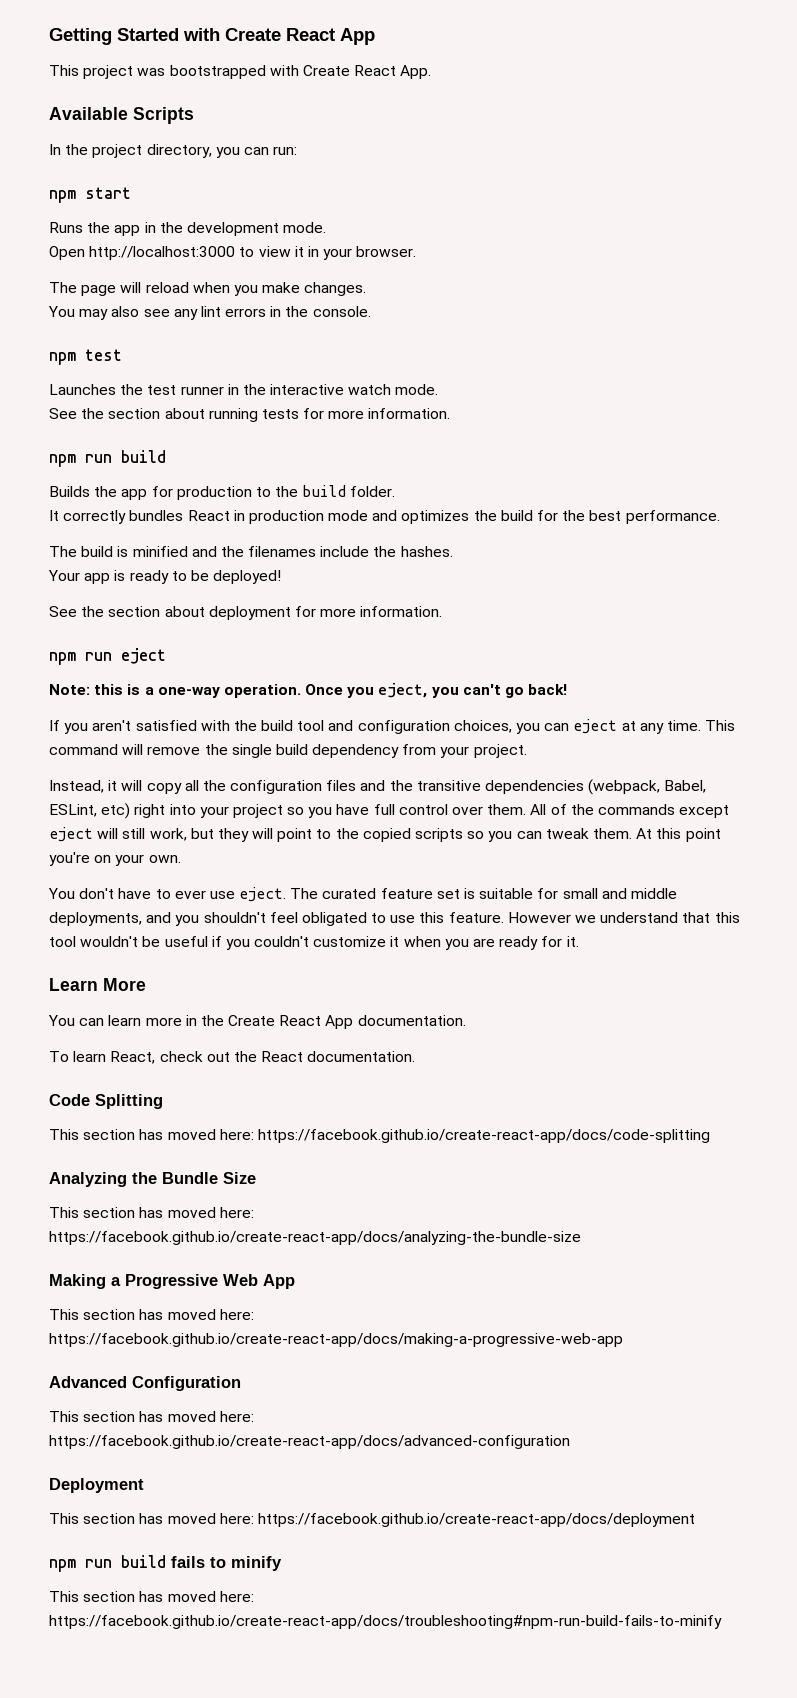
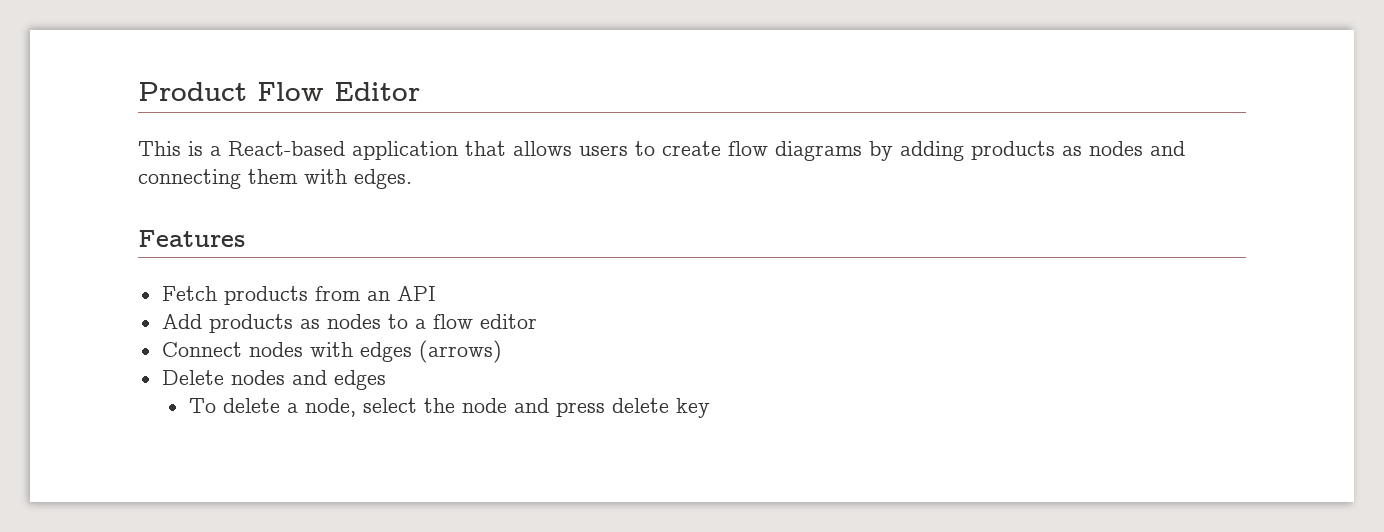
- Getting Started with Create React App
- This project was bootstrapped with Create React App.
- Available Scripts
- In the project directory, you can run:
- npm start
- Runs the app in the development mode.
- Open http://localhost:3000 to view it in your browser.
- The page will reload when you make changes.
- You may also see any lint errors in the console.
- npm test
- Launches the test runner in the interactive watch mode.
- See the section about running tests for more information.
- npm run build
- Builds the app for production to the build folder.
- It correctly bundles React in production mode and optimizes the build for the best performance.
- The build is minified and the filenames include the hashes.
- Your app is ready to be deployed!
- See the section about deployment for more information.
- npm run eject
- Note: this is a one-way operation. Once you eject, you can't go back!
- If you aren't satisfied with the build tool and configuration choices, you can eject at any time. This command will remove the single build dependency from your project.
- Instead, it will copy all the configuration files and the transitive dependencies (webpack, Babel, ESLint, etc) right into your project so you have full control over them. All of the commands except eject will still work, but they will point to the copied scripts so you can tweak them. At this point you're on your own.
- You don't have to ever use eject. The curated feature set is suitable for small and middle deployments, and you shouldn't feel obligated to use this feature. However we understand that this tool wouldn't be useful if you couldn't customize it when you are ready for it.
- Learn More
- You can learn more in the Create React App documentation.
- To learn React, check out the React documentation.
- Code Splitting
- This section has moved here: https://facebook.github.io/create-react-app/docs/code-splitting
- Analyzing the Bundle Size
- This section has moved here: https://facebook.github.io/create-react-app/docs/analyzing-the-bundle-size
- Making a Progressive Web App
- This section has moved here: https://facebook.github.io/create-react-app/docs/making-a-progressive-web-app
- Advanced Configuration
- This section has moved here: https://facebook.github.io/create-react-app/docs/advanced-configuration
- Deployment
- This section has moved here: https://facebook.github.io/create-react-app/docs/deployment
- npm run build fails to minify
- This section has moved here: https://facebook.github.io/create-react-app/docs/troubleshooting#npm-run-build-fails-to-minify
+ Product Flow Editor
+ This is a React-based application that allows users to create flow diagrams by adding products as nodes and connecting them with edges.
+ Features
+ Fetch products from an API
+ Add products as nodes to a flow editor
+ Connect nodes with edges (arrows)
+ Delete nodes and edges
+ To delete a node, select the node and press delete key

